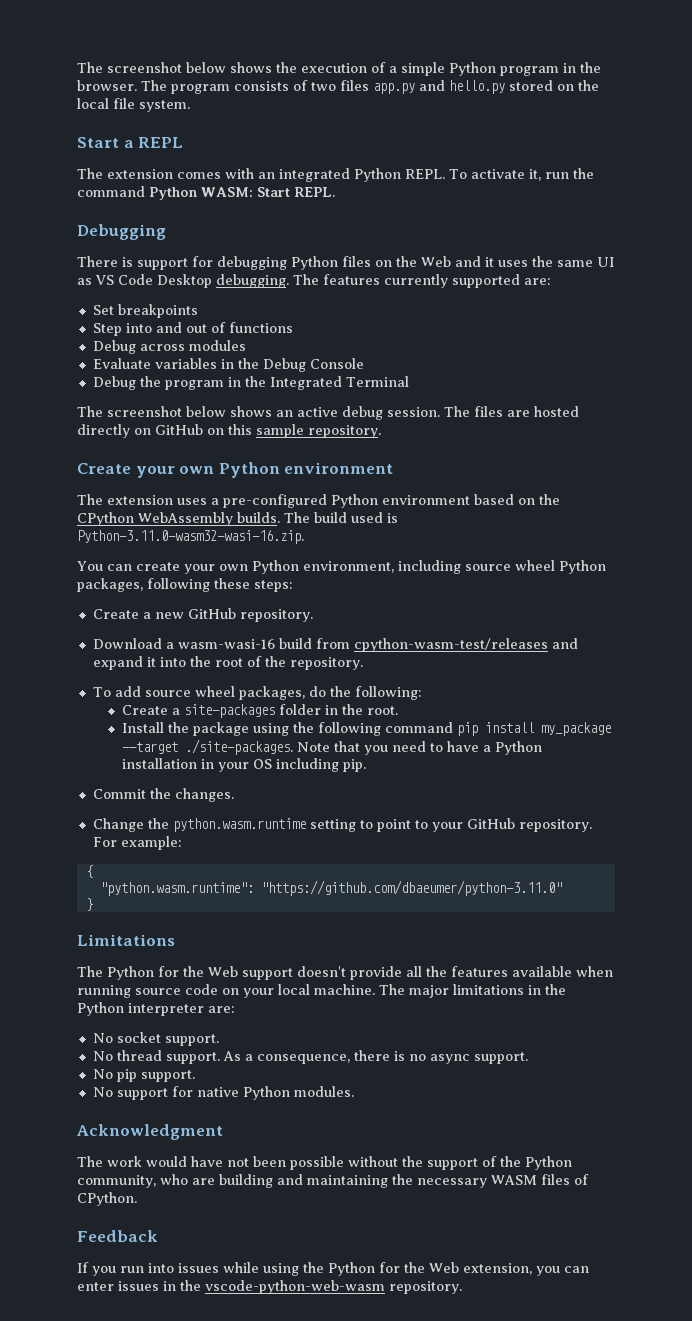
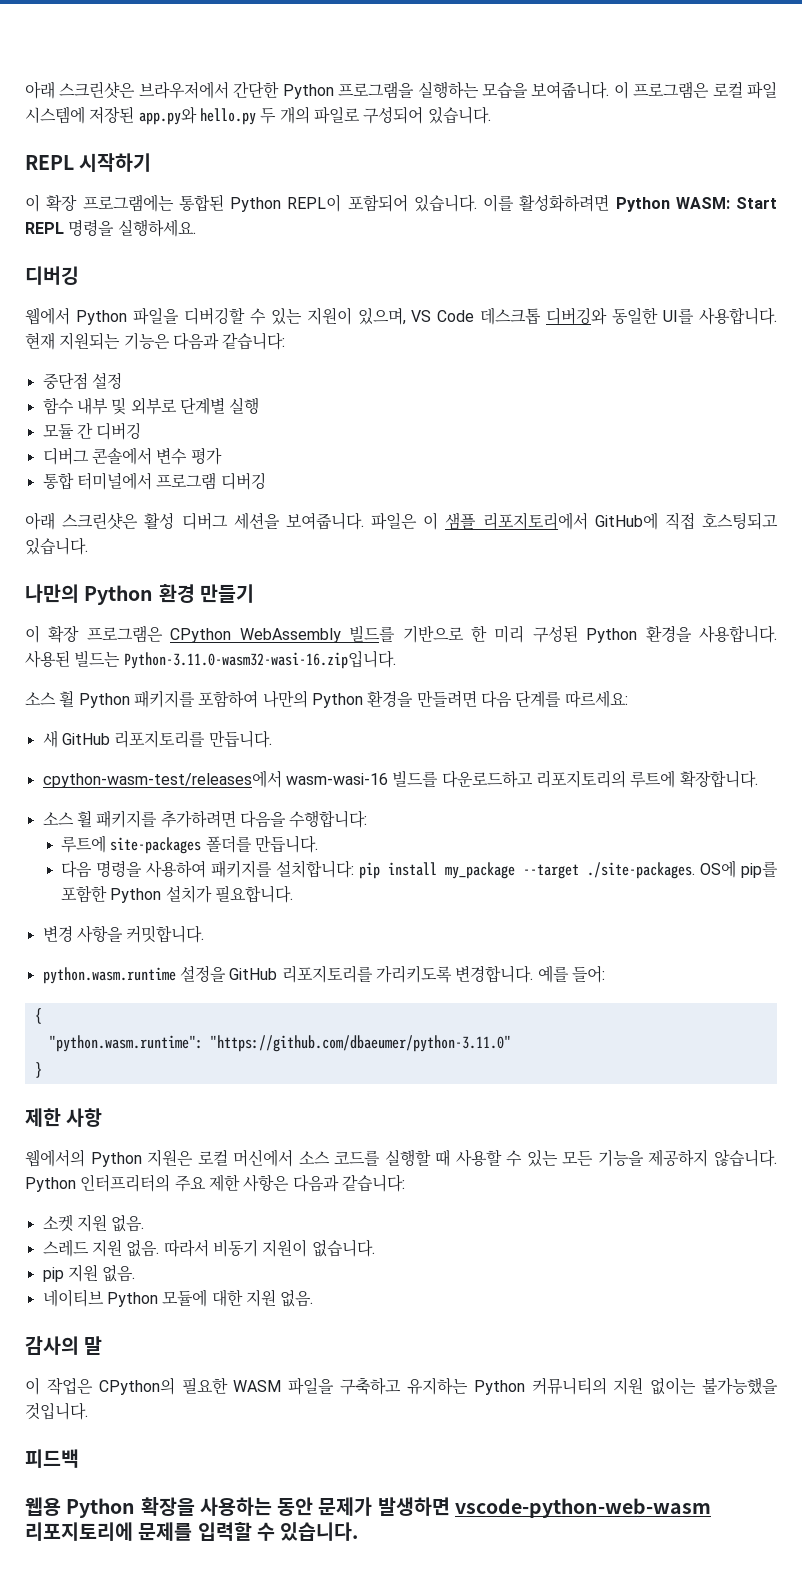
- The screenshot below shows the execution of a simple Python program in the browser. The program consists of two files app.py and hello.py stored on the local file system.
- Start a REPL
- The extension comes with an integrated Python REPL. To activate it, run the command Python WASM: Start REPL.
- Debugging
- There is support for debugging Python files on the Web and it uses the same UI as VS Code Desktop debugging. The features currently supported are:
- Set breakpoints
- Step into and out of functions
- Debug across modules
- Evaluate variables in the Debug Console
- Debug the program in the Integrated Terminal
- The screenshot below shows an active debug session. The files are hosted directly on GitHub on this sample repository.
- Create your own Python environment
- The extension uses a pre-configured Python environment based on the CPython WebAssembly builds. The build used is Python-3.11.0-wasm32-wasi-16.zip.
- You can create your own Python environment, including source wheel Python packages, following these steps:
- Create a new GitHub repository.
- Download a wasm-wasi-16 build from cpython-wasm-test/releases and expand it into the root of the repository.
- To add source wheel packages, do the following:
- Create a site-packages folder in the root.
- Install the package using the following command pip install my_package --target ./site-packages. Note that you need to have a Python installation in your OS including pip.
- Commit the changes.
- Change the python.wasm.runtime setting to point to your GitHub repository. For example:
+ 아래 스크린샷은 브라우저에서 간단한 Python 프로그램을 실행하는 모습을 보여줍니다. 이 프로그램은 로컬 파일 시스템에 저장된 app.py와 hello.py 두 개의 파일로 구성되어 있습니다.
+ REPL 시작하기
+ 이 확장 프로그램에는 통합된 Python REPL이 포함되어 있습니다. 이를 활성화하려면 Python WASM: Start REPL 명령을 실행하세요.
+ 디버깅
+ 웹에서 Python 파일을 디버깅할 수 있는 지원이 있으며, VS Code 데스크톱 디버깅와 동일한 UI를 사용합니다. 현재 지원되는 기능은 다음과 같습니다:
+ 중단점 설정
+ 함수 내부 및 외부로 단계별 실행
+ 모듈 간 디버깅
+ 디버그 콘솔에서 변수 평가
+ 통합 터미널에서 프로그램 디버깅
+ 아래 스크린샷은 활성 디버그 세션을 보여줍니다. 파일은 이 샘플 리포지토리에서 GitHub에 직접 호스팅되고 있습니다.
+ 나만의 Python 환경 만들기
+ 이 확장 프로그램은 CPython WebAssembly 빌드를 기반으로 한 미리 구성된 Python 환경을 사용합니다. 사용된 빌드는 Python-3.11.0-wasm32-wasi-16.zip입니다.
+ 소스 휠 Python 패키지를 포함하여 나만의 Python 환경을 만들려면 다음 단계를 따르세요:
+ 새 GitHub 리포지토리를 만듭니다.
+ cpython-wasm-test/releases에서 wasm-wasi-16 빌드를 다운로드하고 리포지토리의 루트에 확장합니다.
+ 소스 휠 패키지를 추가하려면 다음을 수행합니다:
+ 루트에 site-packages 폴더를 만듭니다.
+ 다음 명령을 사용하여 패키지를 설치합니다: pip install my_package --target ./site-packages. OS에 pip를 포함한 Python 설치가 필요합니다.
+ 변경 사항을 커밋합니다.
+ python.wasm.runtime 설정을 GitHub 리포지토리를 가리키도록 변경합니다. 예를 들어:
  {
  "python.wasm.runtime": "https://github.com/dbaeumer/python-3.11.0"
  }
- Limitations
- The Python for the Web support doesn't provide all the features available when running source code on your local machine. The major limitations in the Python interpreter are:
- No socket support.
- No thread support. As a consequence, there is no async support.
- No pip support.
- No support for native Python modules.
- Acknowledgment
- The work would have not been possible without the support of the Python community, who are building and maintaining the necessary WASM files of CPython.
- Feedback
- If you run into issues while using the Python for the Web extension, you can enter issues in the vscode-python-web-wasm repository.
+ 제한 사항
+ 웹에서의 Python 지원은 로컬 머신에서 소스 코드를 실행할 때 사용할 수 있는 모든 기능을 제공하지 않습니다. Python 인터프리터의 주요 제한 사항은 다음과 같습니다:
+ 소켓 지원 없음.
+ 스레드 지원 없음. 따라서 비동기 지원이 없습니다.
+ pip 지원 없음.
+ 네이티브 Python 모듈에 대한 지원 없음.
+ 감사의 말
+ 이 작업은 CPython의 필요한 WASM 파일을 구축하고 유지하는 Python 커뮤니티의 지원 없이는 불가능했을 것입니다.
+ 피드백
+ 웹용 Python 확장을 사용하는 동안 문제가 발생하면 vscode-python-web-wasm 리포지토리에 문제를 입력할 수 있습니다.

